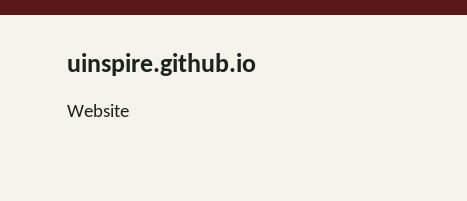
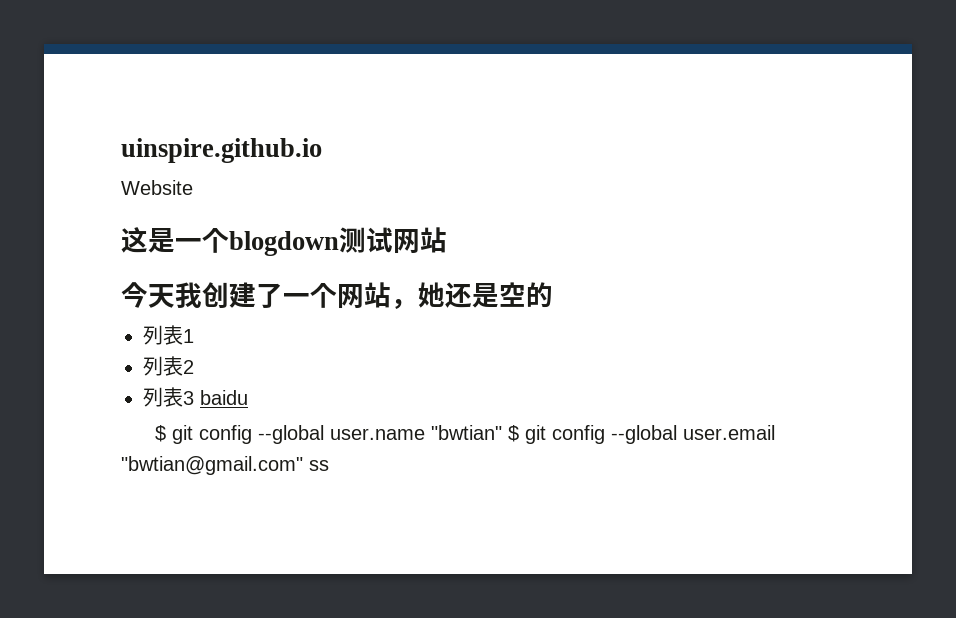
+ 这是一个blogdown测试网站
+ 今天我创建了一个网站，她还是空的
+ 列表1
+ 列表2
+ 列表3 baidu
+ $ git config --global user.name "bwtian" $ git config --global user.email "bwtian@gmail.com" ss

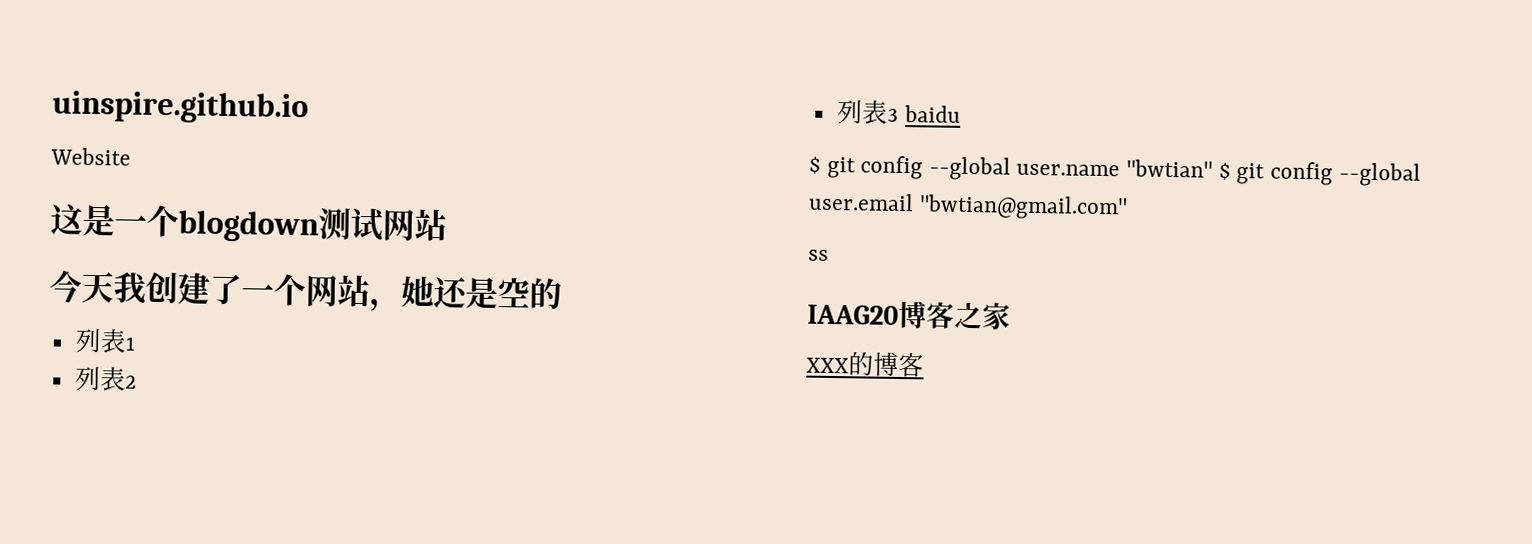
- $ git config --global user.name "bwtian" $ git config --global user.email "bwtian@gmail.com" ss
+ $ git config --global user.name "bwtian" $ git config --global user.email "bwtian@gmail.com"
+ ss
+ IAAG20博客之家
+ XXX的博客

